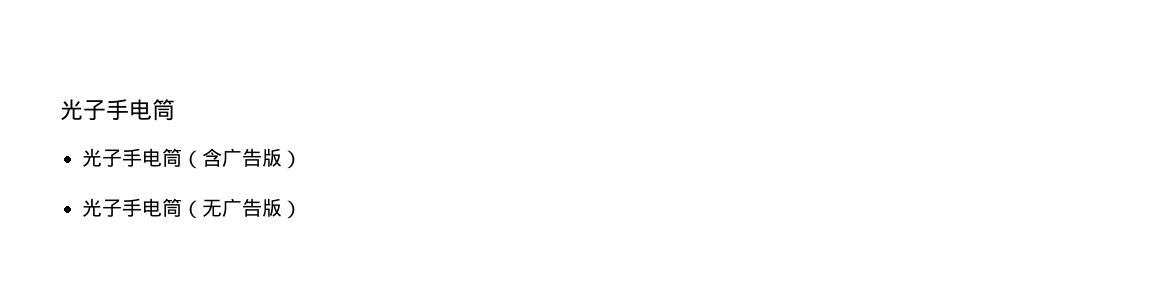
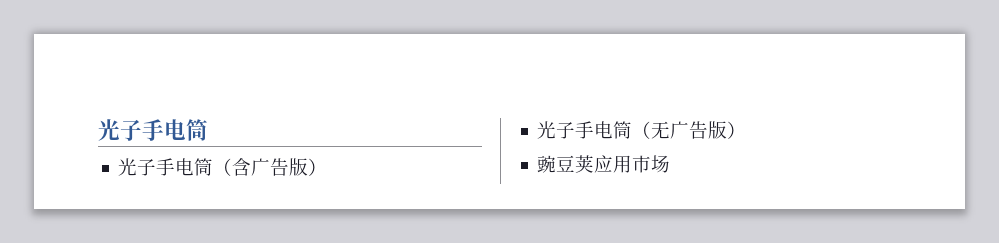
+ 豌豆荚应用市场

